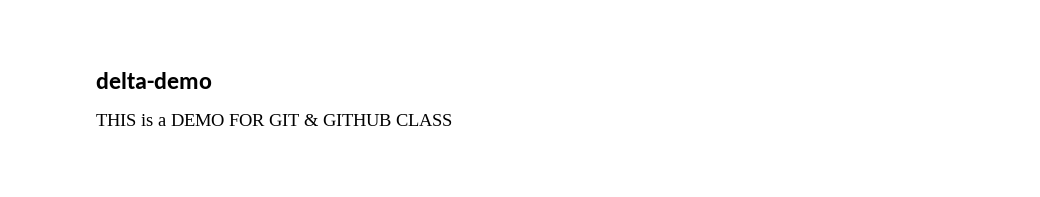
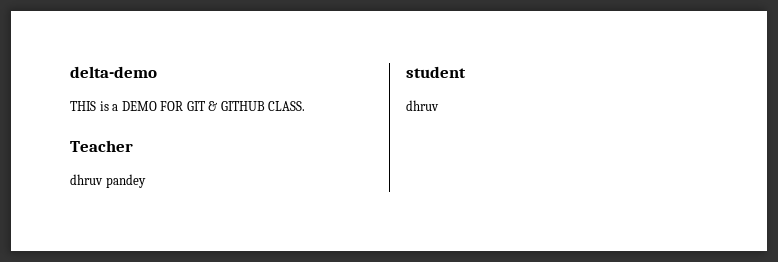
- THIS is a DEMO FOR GIT & GITHUB CLASS
+ THIS is a DEMO FOR GIT & GITHUB CLASS.
+ Teacher
+ dhruv pandey
+ student
+ dhruv

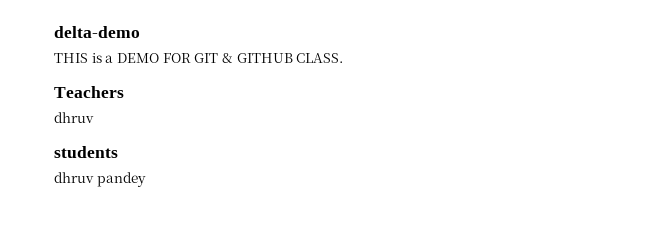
- Teacher
+ Teachers
+ dhruv
+ students
- student
- dhruv

